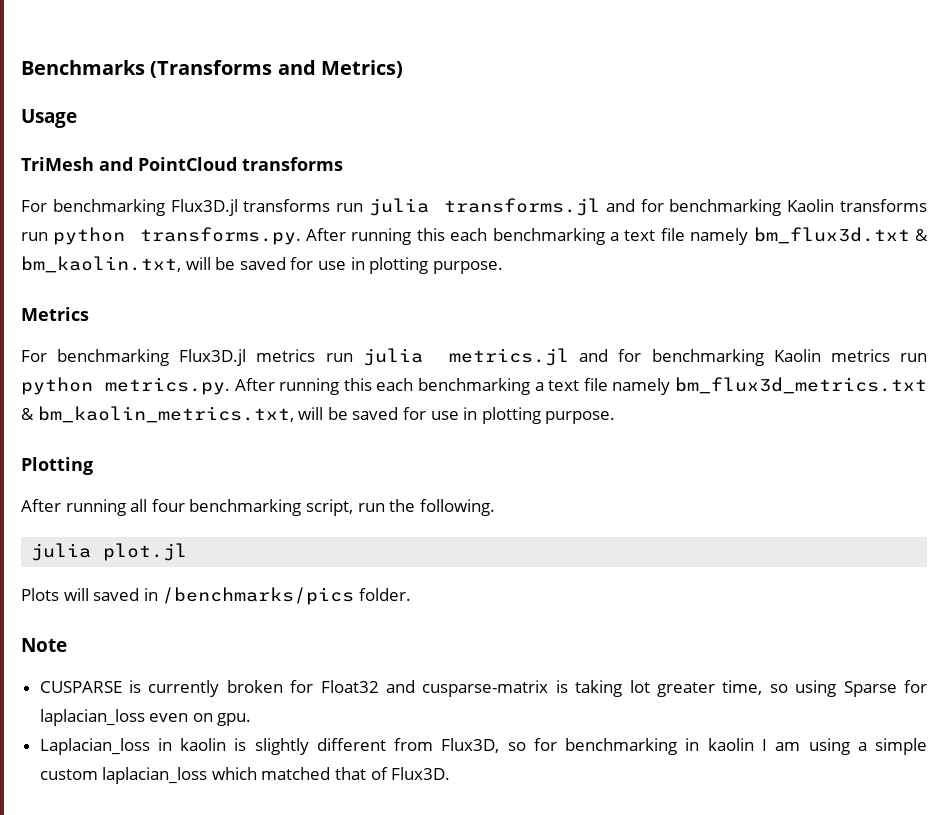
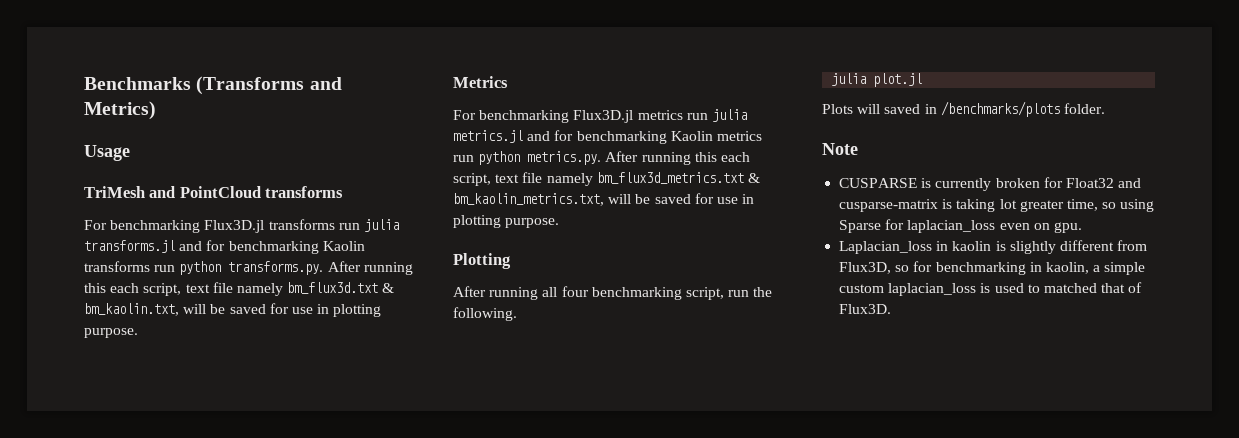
- For benchmarking Flux3D.jl transforms run julia transforms.jl and for benchmarking Kaolin transforms run python transforms.py. After running this each benchmarking a text file namely bm_flux3d.txt & bm_kaolin.txt, will be saved for use in plotting purpose.
+ For benchmarking Flux3D.jl transforms run julia transforms.jl and for benchmarking Kaolin transforms run python transforms.py. After running this each script, text file namely bm_flux3d.txt & bm_kaolin.txt, will be saved for use in plotting purpose.
- For benchmarking Flux3D.jl metrics run julia metrics.jl and for benchmarking Kaolin metrics run python metrics.py. After running this each benchmarking a text file namely bm_flux3d_metrics.txt & bm_kaolin_metrics.txt, will be saved for use in plotting purpose.
+ For benchmarking Flux3D.jl metrics run julia metrics.jl and for benchmarking Kaolin metrics run python metrics.py. After running this each script, text file namely bm_flux3d_metrics.txt & bm_kaolin_metrics.txt, will be saved for use in plotting purpose.
- Plots will saved in /benchmarks/pics folder.
+ Plots will saved in /benchmarks/plots folder.
- Laplacian_loss in kaolin is slightly different from Flux3D, so for benchmarking in kaolin I am using a simple custom laplacian_loss which matched that of Flux3D.
+ Laplacian_loss in kaolin is slightly different from Flux3D, so for benchmarking in kaolin, a simple custom laplacian_loss is used to matched that of Flux3D.

